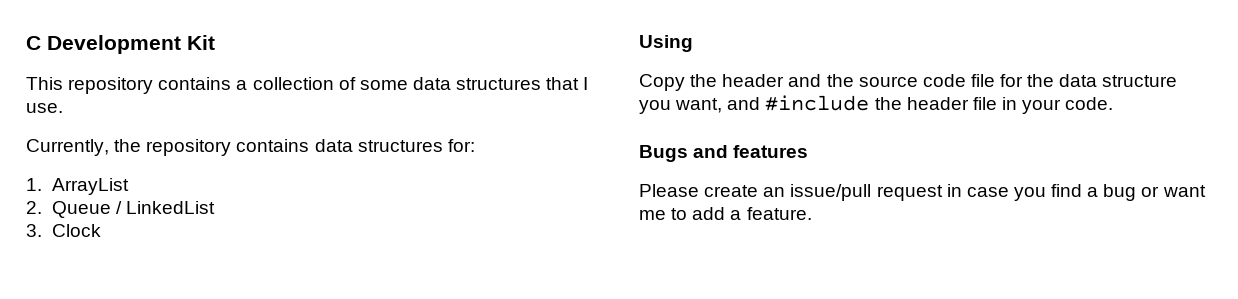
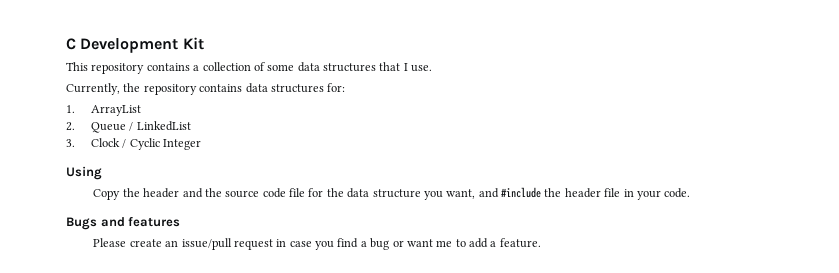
- 3. Clock
+ 3. Clock / Cyclic Integer

